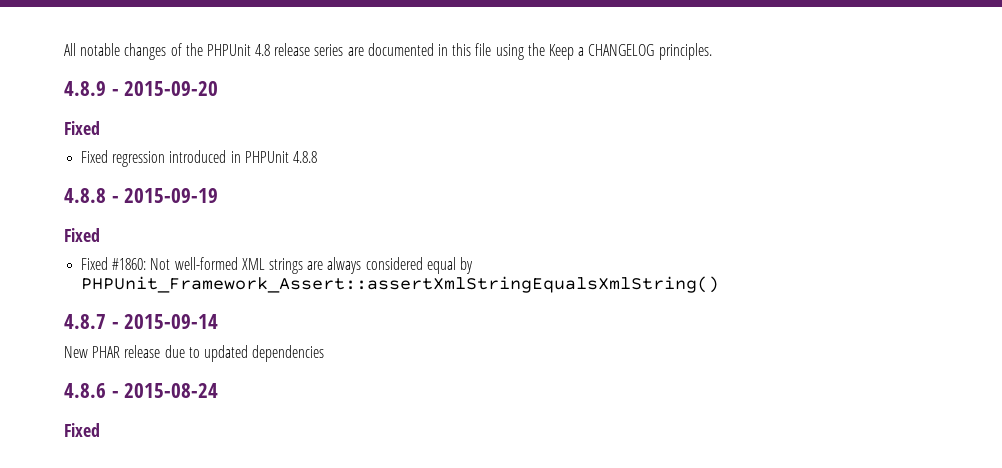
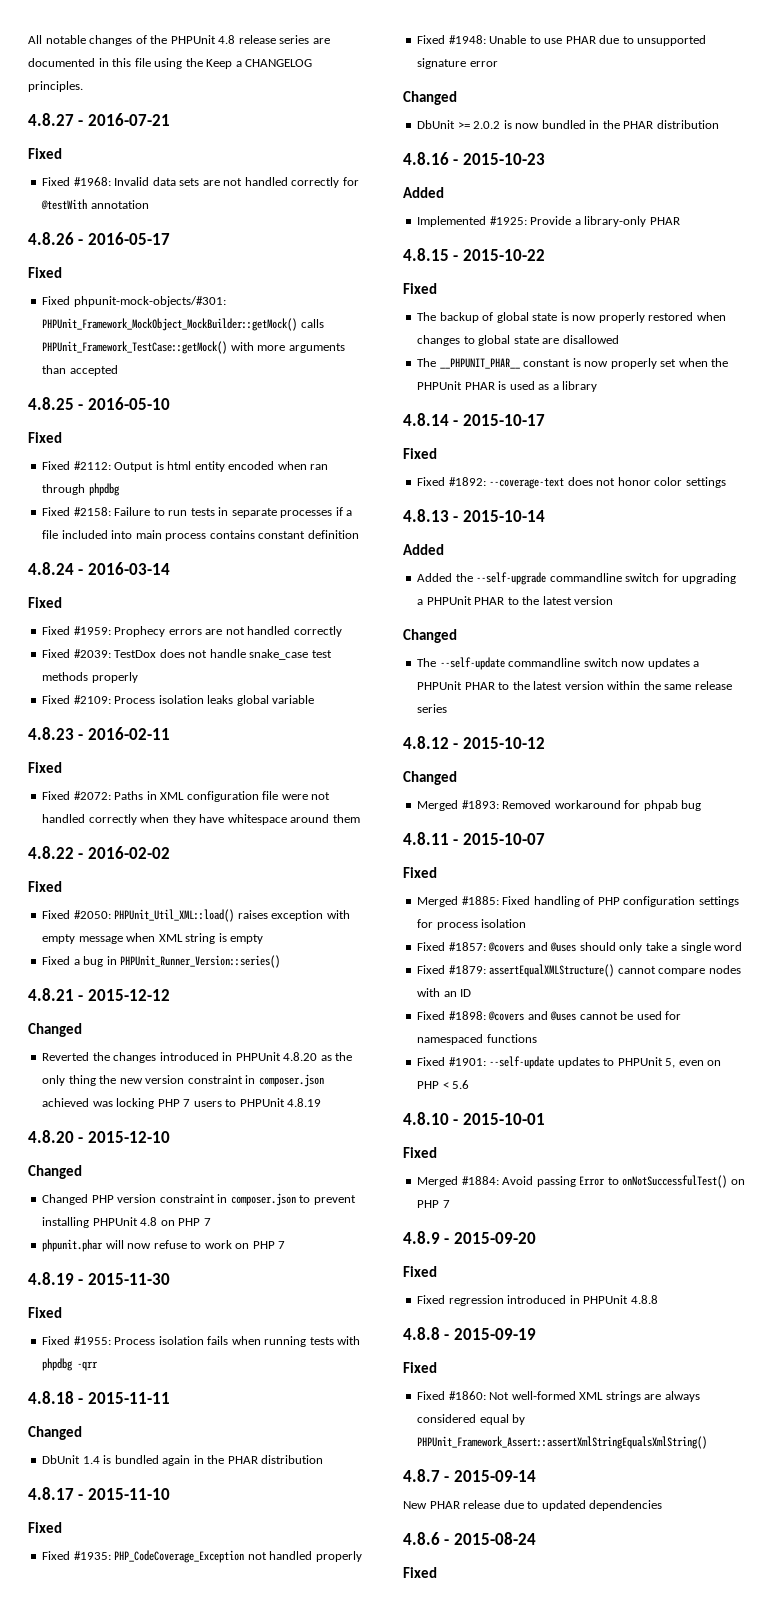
+ 4.8.27 - 2016-07-21
+ Fixed
+ Fixed #1968: Invalid data sets are not handled correctly for @testWith annotation
+ 4.8.26 - 2016-05-17
+ Fixed
+ Fixed phpunit-mock-objects/#301: PHPUnit_Framework_MockObject_MockBuilder::getMock() calls PHPUnit_Framework_TestCase::getMock() with more arguments than accepted
+ 4.8.25 - 2016-05-10
+ Fixed
+ Fixed #2112: Output is html entity encoded when ran through phpdbg
+ Fixed #2158: Failure to run tests in separate processes if a file included into main process contains constant definition
+ 4.8.24 - 2016-03-14
+ Fixed
+ Fixed #1959: Prophecy errors are not handled correctly
+ Fixed #2039: TestDox does not handle snake_case test methods properly
+ Fixed #2109: Process isolation leaks global variable
+ 4.8.23 - 2016-02-11
+ Fixed
+ Fixed #2072: Paths in XML configuration file were not handled correctly when they have whitespace around them
+ 4.8.22 - 2016-02-02
+ Fixed
+ Fixed #2050: PHPUnit_Util_XML::load() raises exception with empty message when XML string is empty
+ Fixed a bug in PHPUnit_Runner_Version::series()
+ 4.8.21 - 2015-12-12
+ Changed
+ Reverted the changes introduced in PHPUnit 4.8.20 as the only thing the new version constraint in composer.json achieved was locking PHP 7 users to PHPUnit 4.8.19
+ 4.8.20 - 2015-12-10
+ Changed
+ Changed PHP version constraint in composer.json to prevent installing PHPUnit 4.8 on PHP 7
+ phpunit.phar will now refuse to work on PHP 7
+ 4.8.19 - 2015-11-30
+ Fixed
+ Fixed #1955: Process isolation fails when running tests with phpdbg -qrr
+ 4.8.18 - 2015-11-11
+ Changed
+ DbUnit 1.4 is bundled again in the PHAR distribution
+ 4.8.17 - 2015-11-10
+ Fixed
+ Fixed #1935: PHP_CodeCoverage_Exception not handled properly
+ Fixed #1948: Unable to use PHAR due to unsupported signature error
+ Changed
+ DbUnit >= 2.0.2 is now bundled in the PHAR distribution
+ 4.8.16 - 2015-10-23
+ Added
+ Implemented #1925: Provide a library-only PHAR
+ 4.8.15 - 2015-10-22
+ Fixed
+ The backup of global state is now properly restored when changes to global state are disallowed
+ The __PHPUNIT_PHAR__ constant is now properly set when the PHPUnit PHAR is used as a library
+ 4.8.14 - 2015-10-17
+ Fixed
+ Fixed #1892: --coverage-text does not honor color settings
+ 4.8.13 - 2015-10-14
+ Added
+ Added the --self-upgrade commandline switch for upgrading a PHPUnit PHAR to the latest version
+ Changed
+ The --self-update commandline switch now updates a PHPUnit PHAR to the latest version within the same release series
+ 4.8.12 - 2015-10-12
+ Changed
+ Merged #1893: Removed workaround for phpab bug
+ 4.8.11 - 2015-10-07
+ Fixed
+ Merged #1885: Fixed handling of PHP configuration settings for process isolation
+ Fixed #1857: @covers and @uses should only take a single word
+ Fixed #1879: assertEqualXMLStructure() cannot compare nodes with an ID
+ Fixed #1898: @covers and @uses cannot be used for namespaced functions
+ Fixed #1901: --self-update updates to PHPUnit 5, even on PHP < 5.6
+ 4.8.10 - 2015-10-01
+ Fixed
+ Merged #1884: Avoid passing Error to onNotSuccessfulTest() on PHP 7

